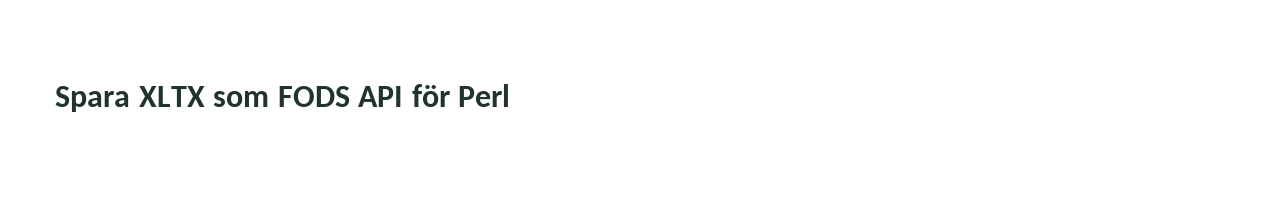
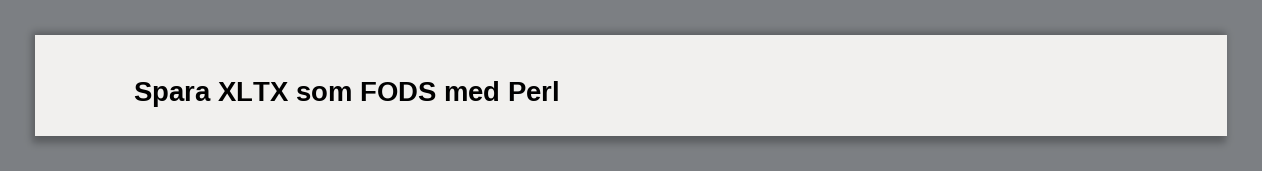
- Spara XLTX som FODS API för Perl
+ Spara XLTX som FODS med Perl

